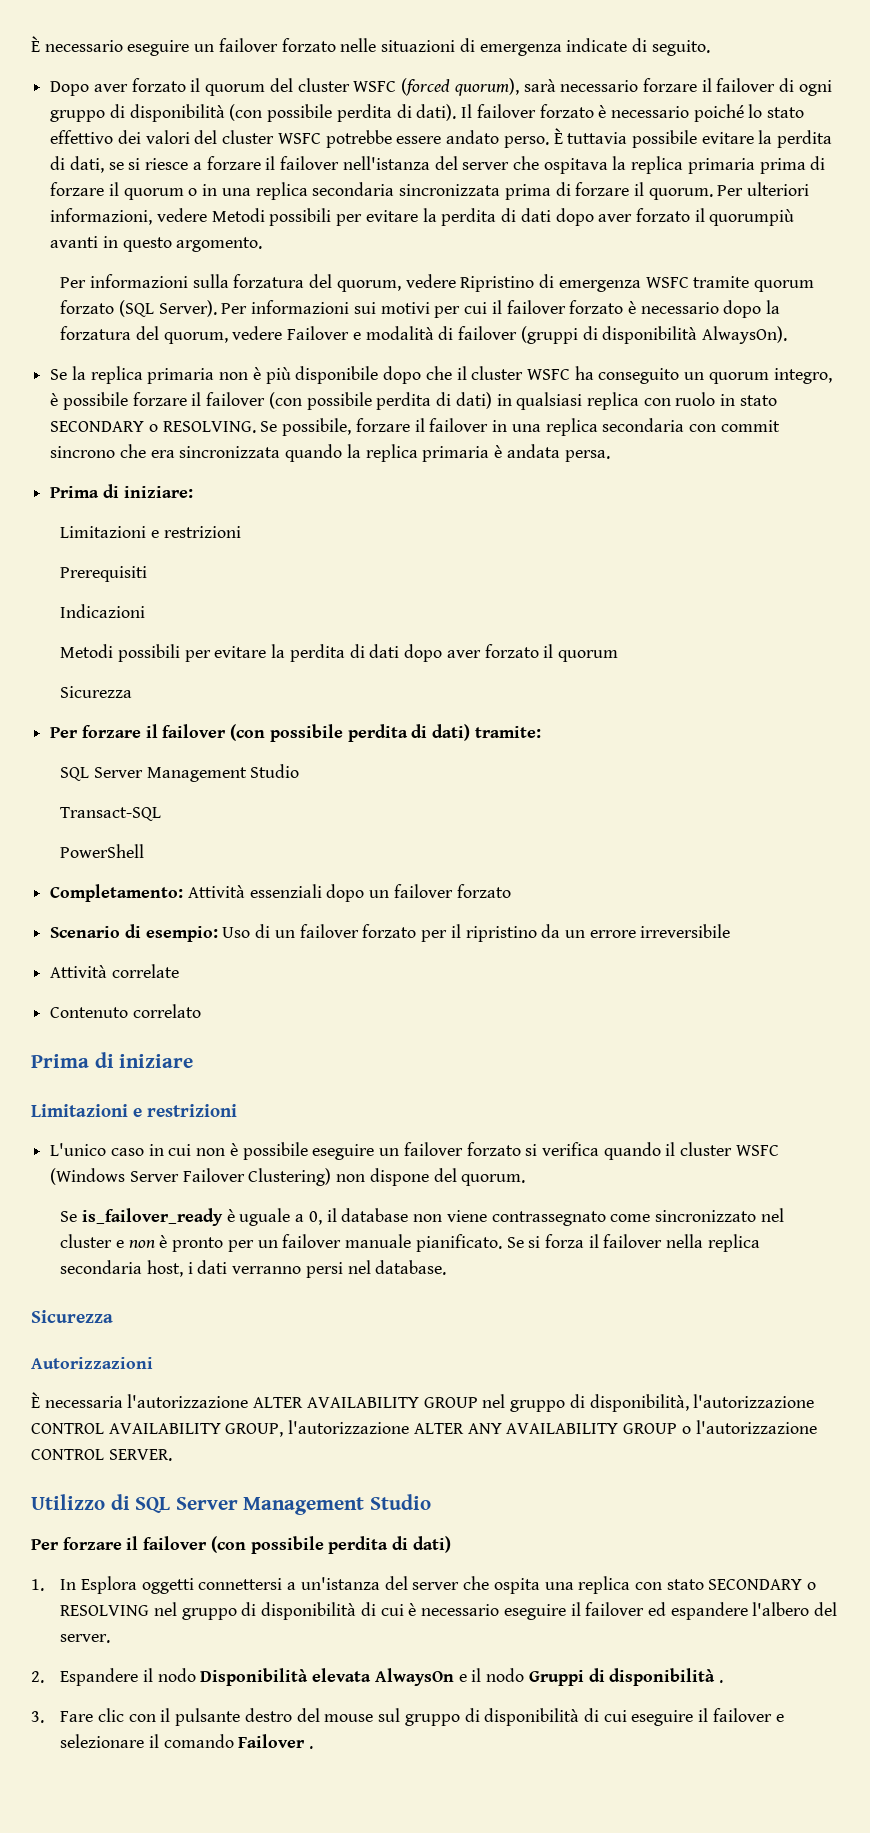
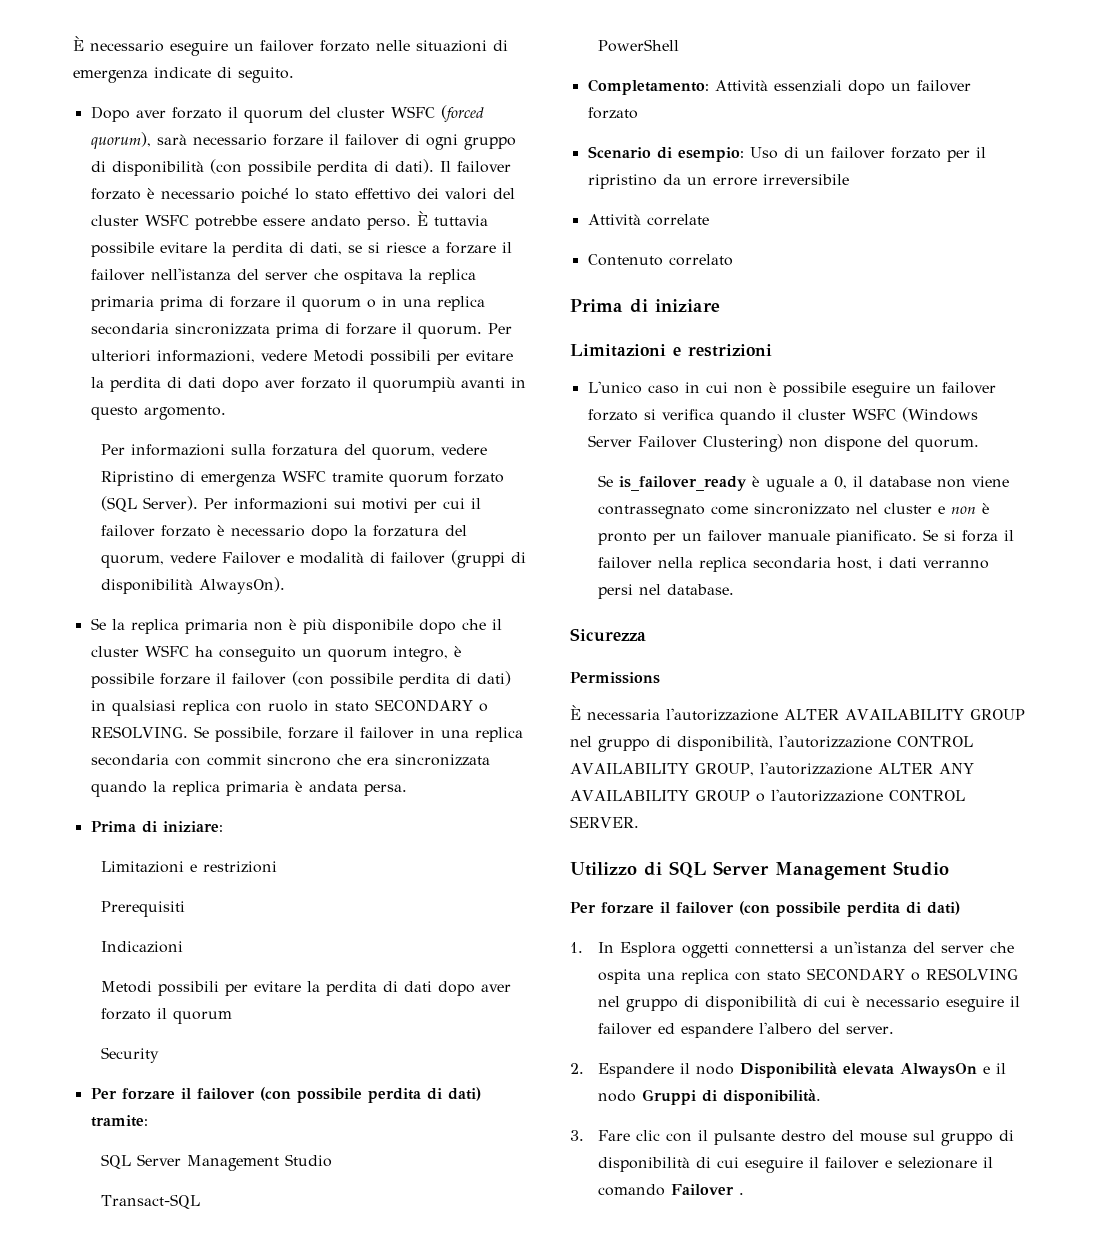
  Metodi possibili per evitare la perdita di dati dopo aver forzato il quorum
- Sicurezza
+ Security
- Autorizzazioni
+ Permissions
- 2. Espandere il nodo Disponibilità elevata AlwaysOn e il nodo Gruppi di disponibilità .
+ 2. Espandere il nodo Disponibilità elevata AlwaysOn e il nodo Gruppi di disponibilità.

